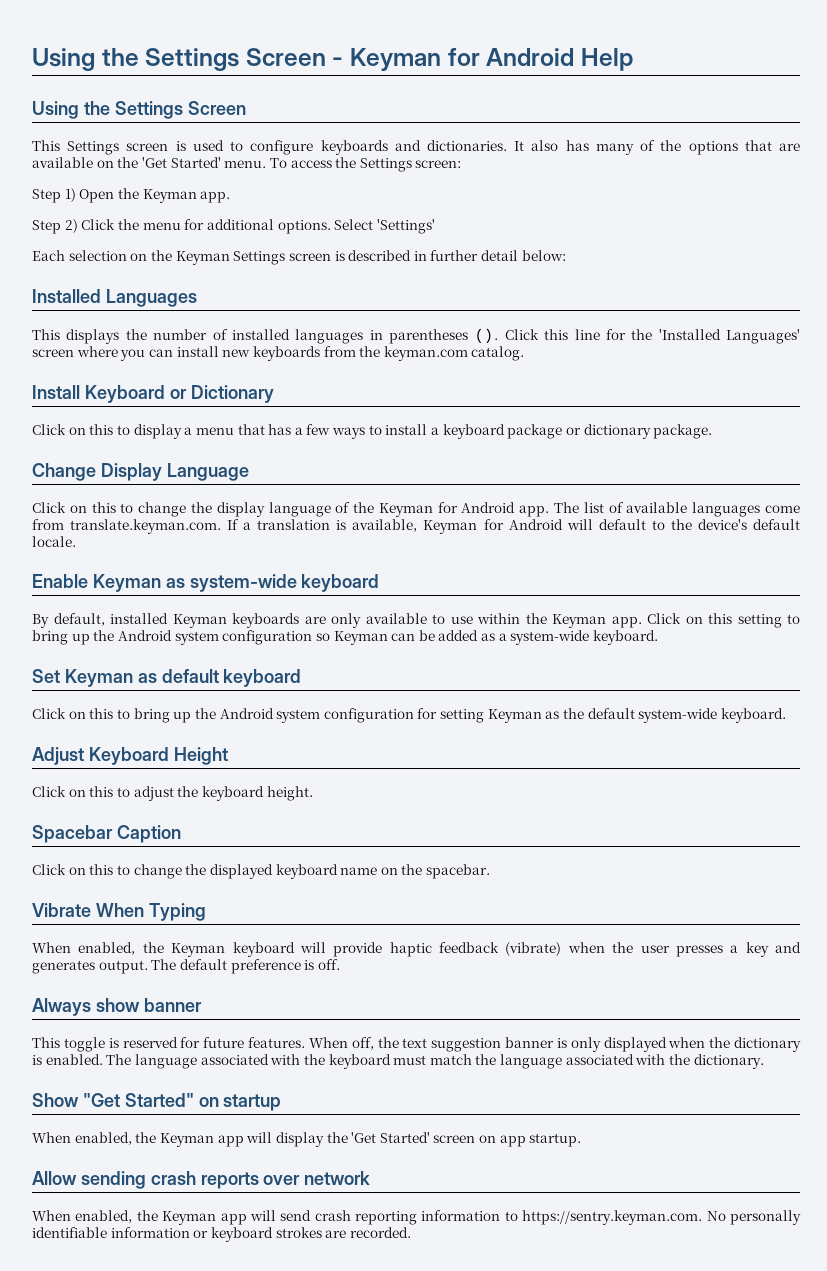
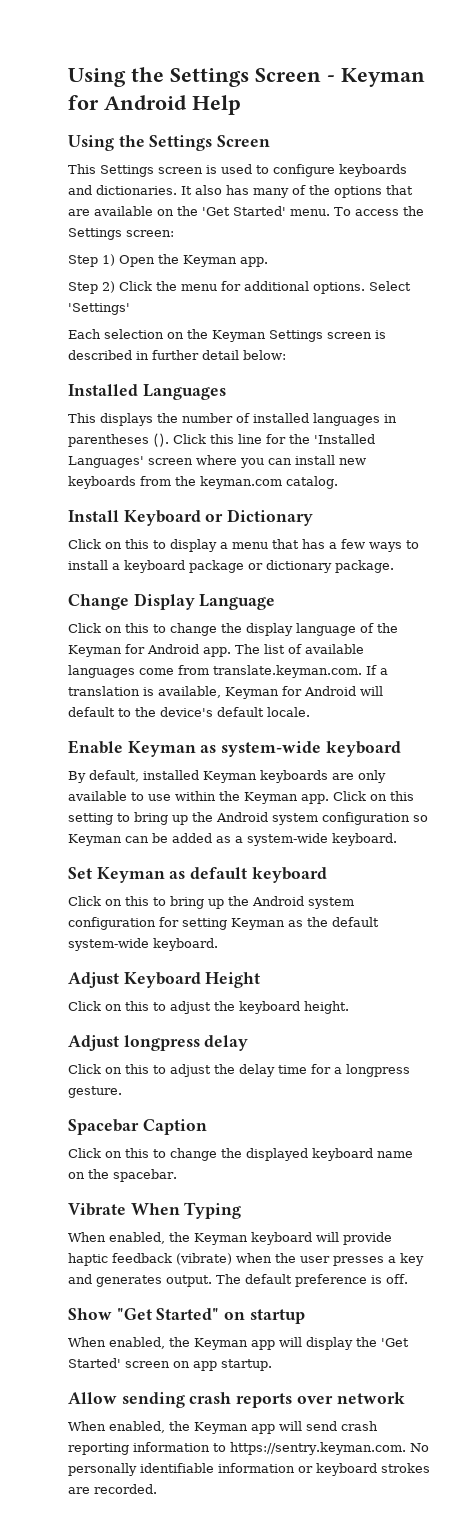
+ Adjust longpress delay
+ Click on this to adjust the delay time for a longpress gesture.
- Always show banner
- This toggle is reserved for future features. When off, the text suggestion banner is only displayed when the dictionary is enabled. The language associated with the keyboard must match the language associated with the dictionary.

